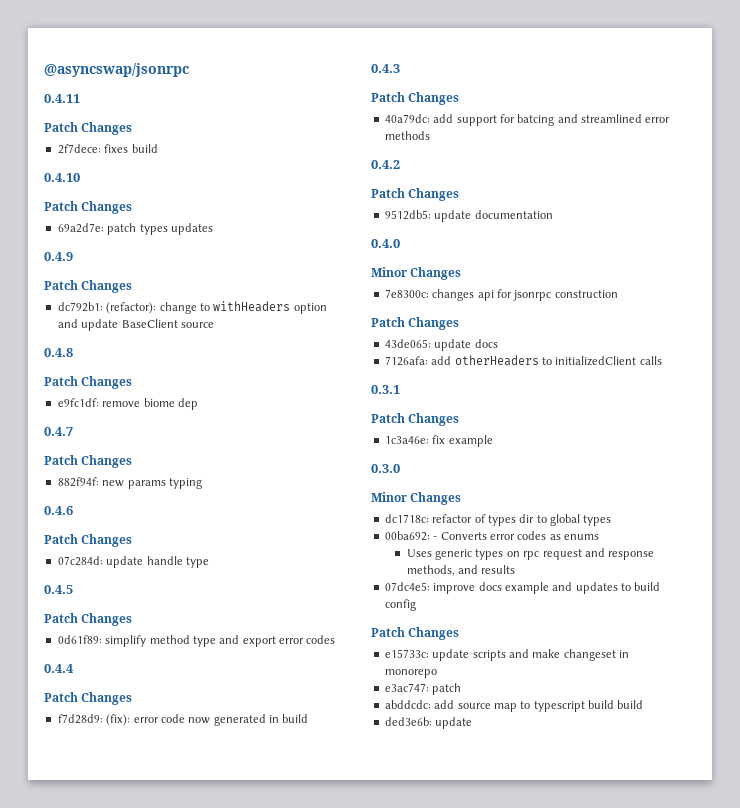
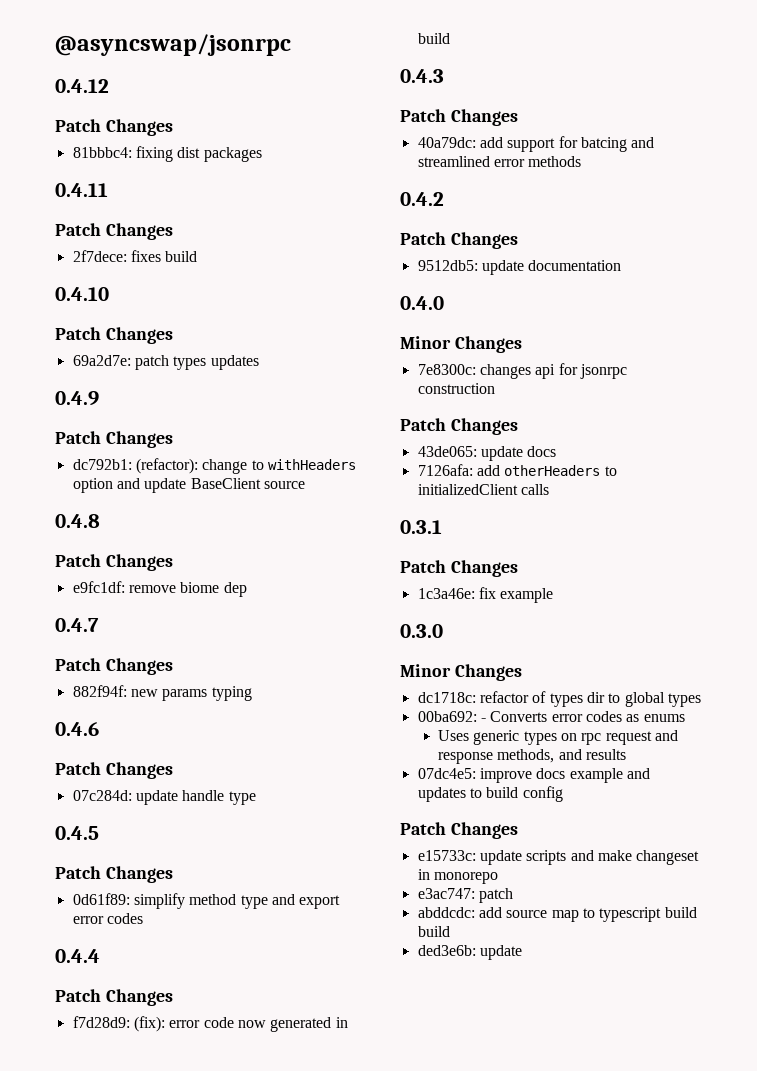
+ 0.4.12
+ Patch Changes
+ 81bbbc4: fixing dist packages

